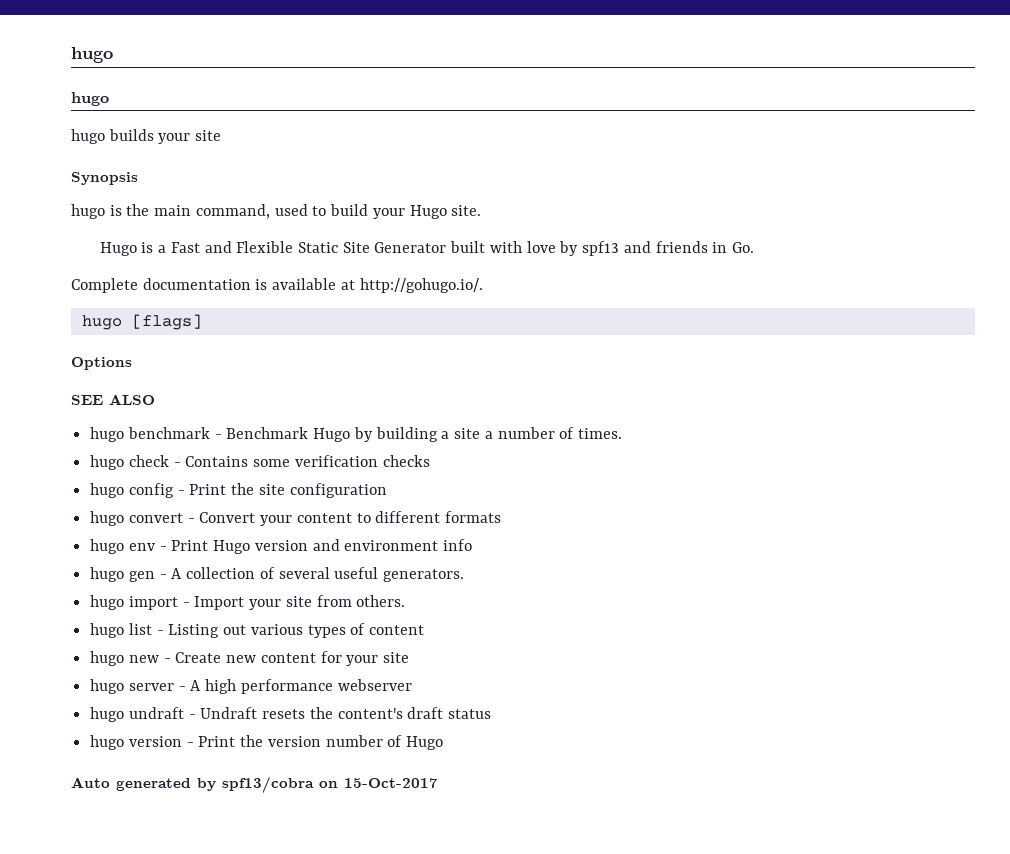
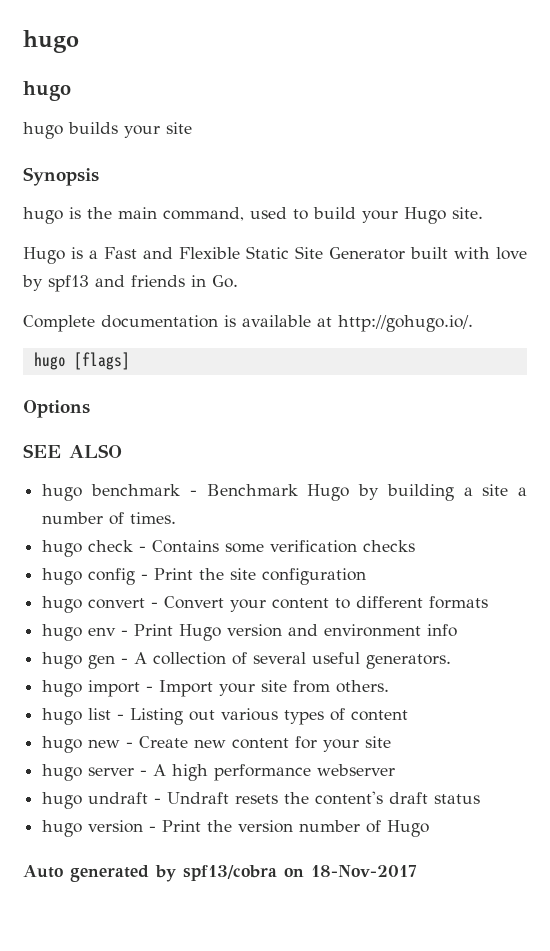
- Auto generated by spf13/cobra on 15-Oct-2017
+ Auto generated by spf13/cobra on 18-Nov-2017

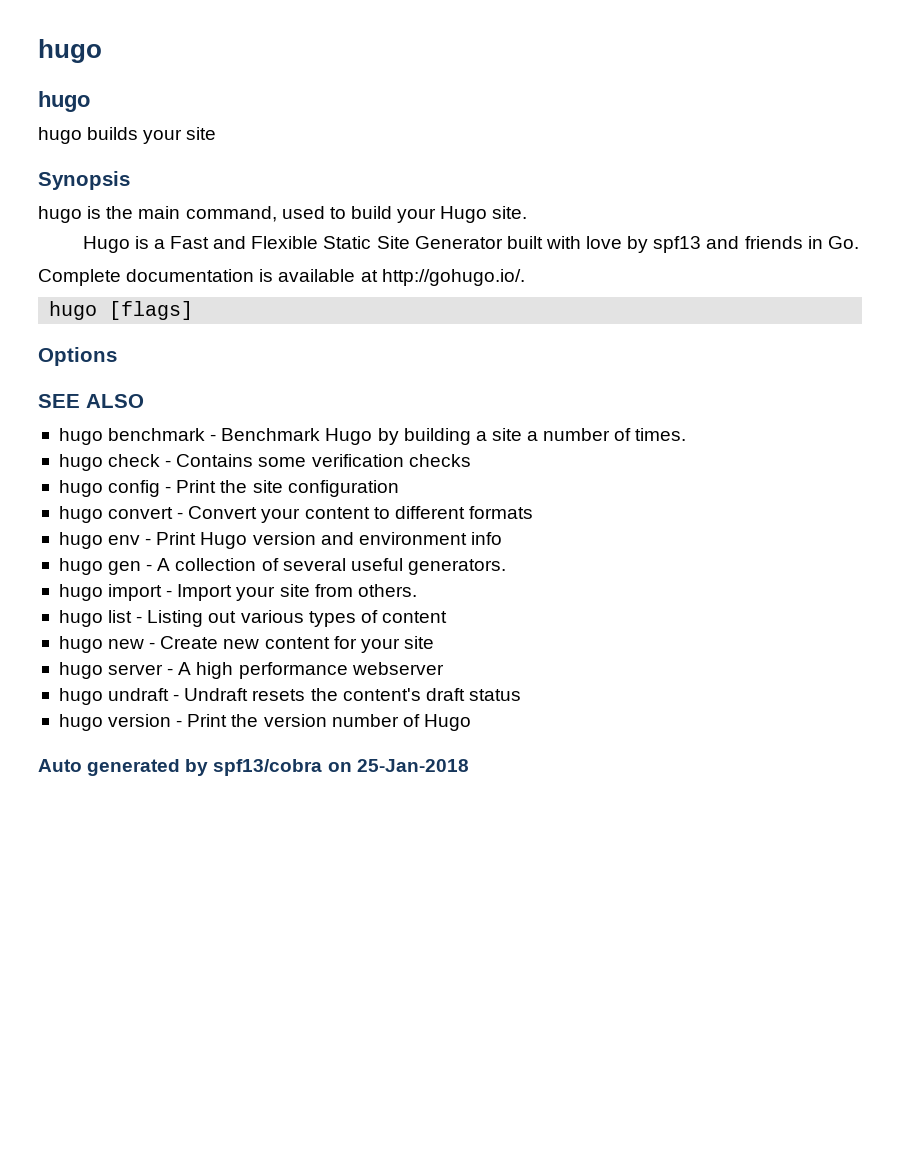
- Auto generated by spf13/cobra on 18-Nov-2017
+ Auto generated by spf13/cobra on 25-Jan-2018

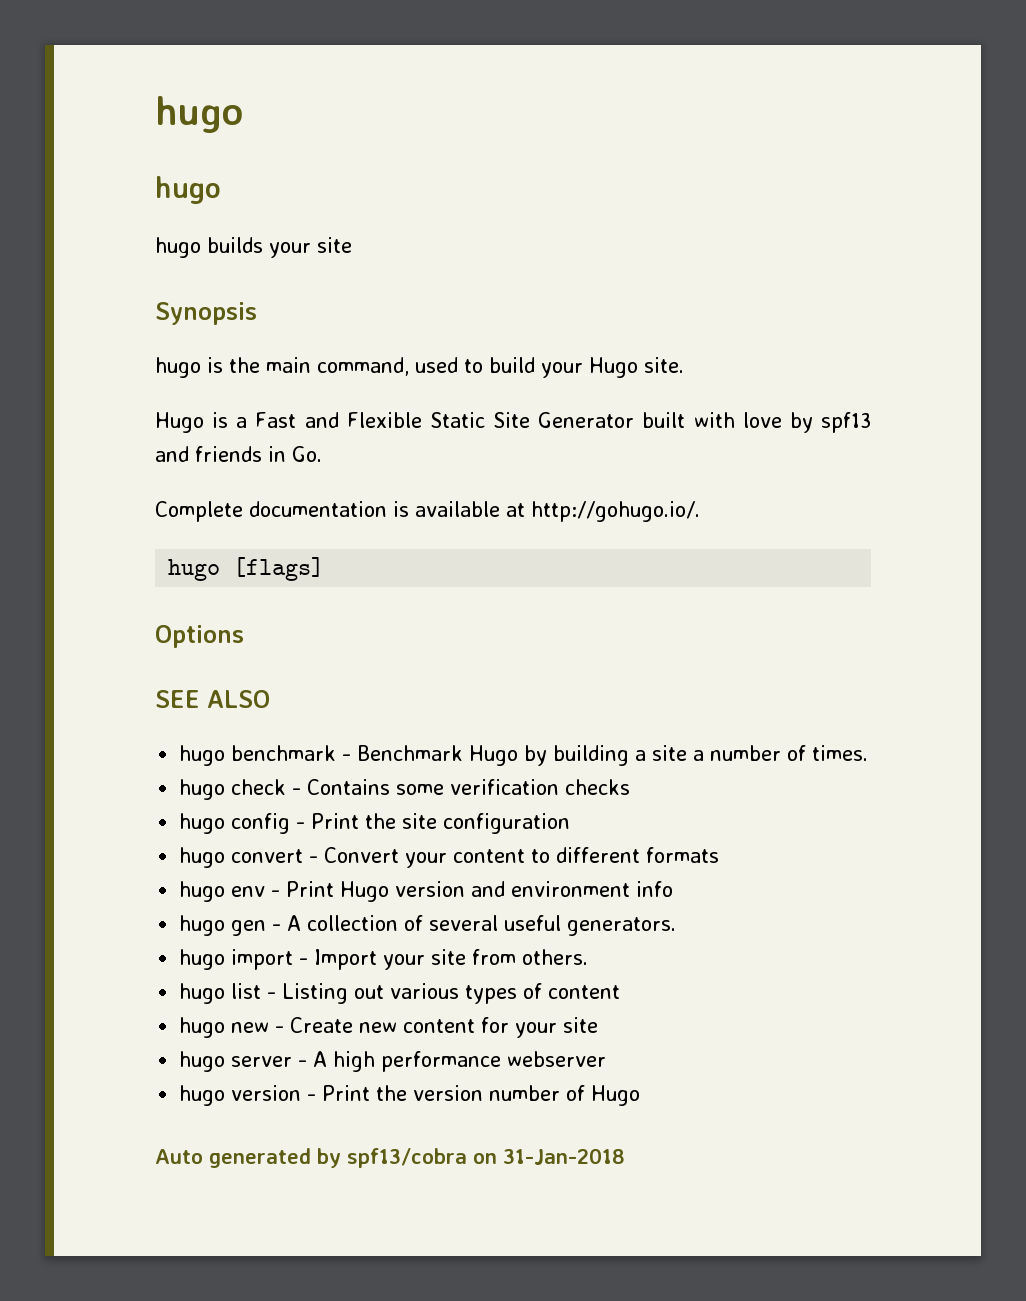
- hugo undraft - Undraft resets the content's draft status
- Auto generated by spf13/cobra on 25-Jan-2018
+ Auto generated by spf13/cobra on 31-Jan-2018

